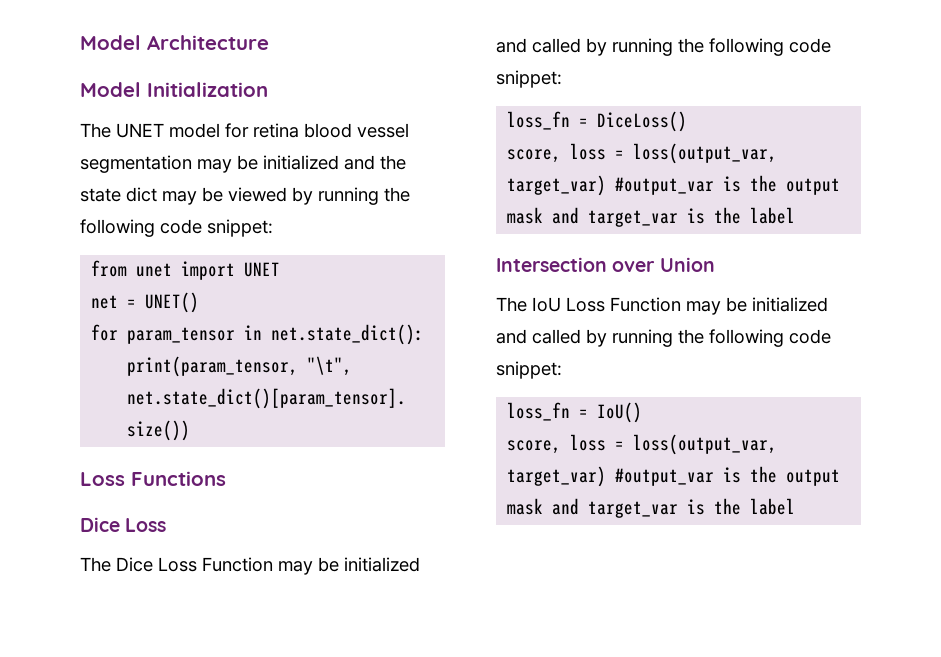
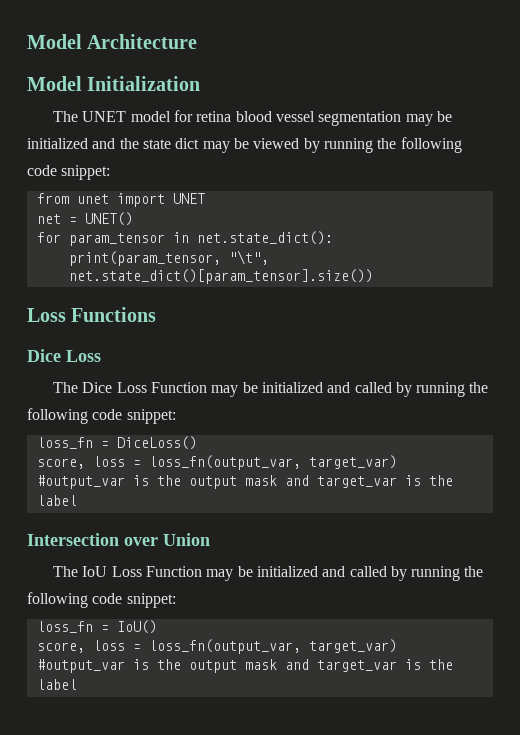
  loss_fn = DiceLoss()
- score, loss = loss(output_var, target_var) #output_var is the output mask and target_var is the label
+ score, loss = loss_fn(output_var, target_var) #output_var is the output mask and target_var is the label
  loss_fn = IoU()
- score, loss = loss(output_var, target_var) #output_var is the output mask and target_var is the label
+ score, loss = loss_fn(output_var, target_var) #output_var is the output mask and target_var is the label

